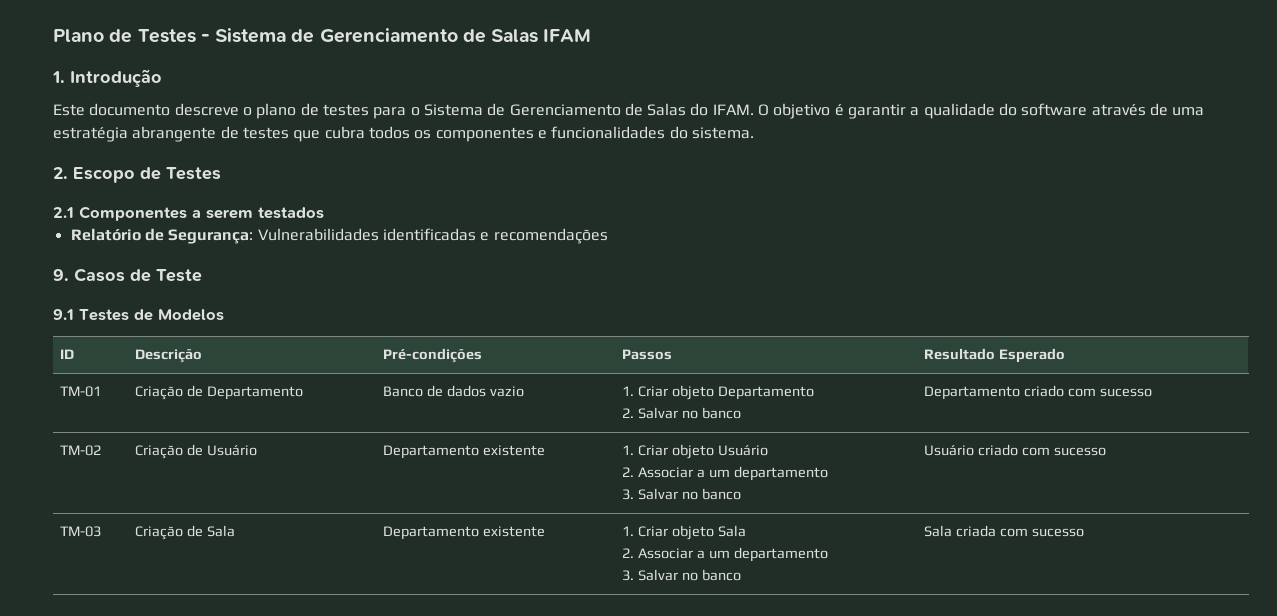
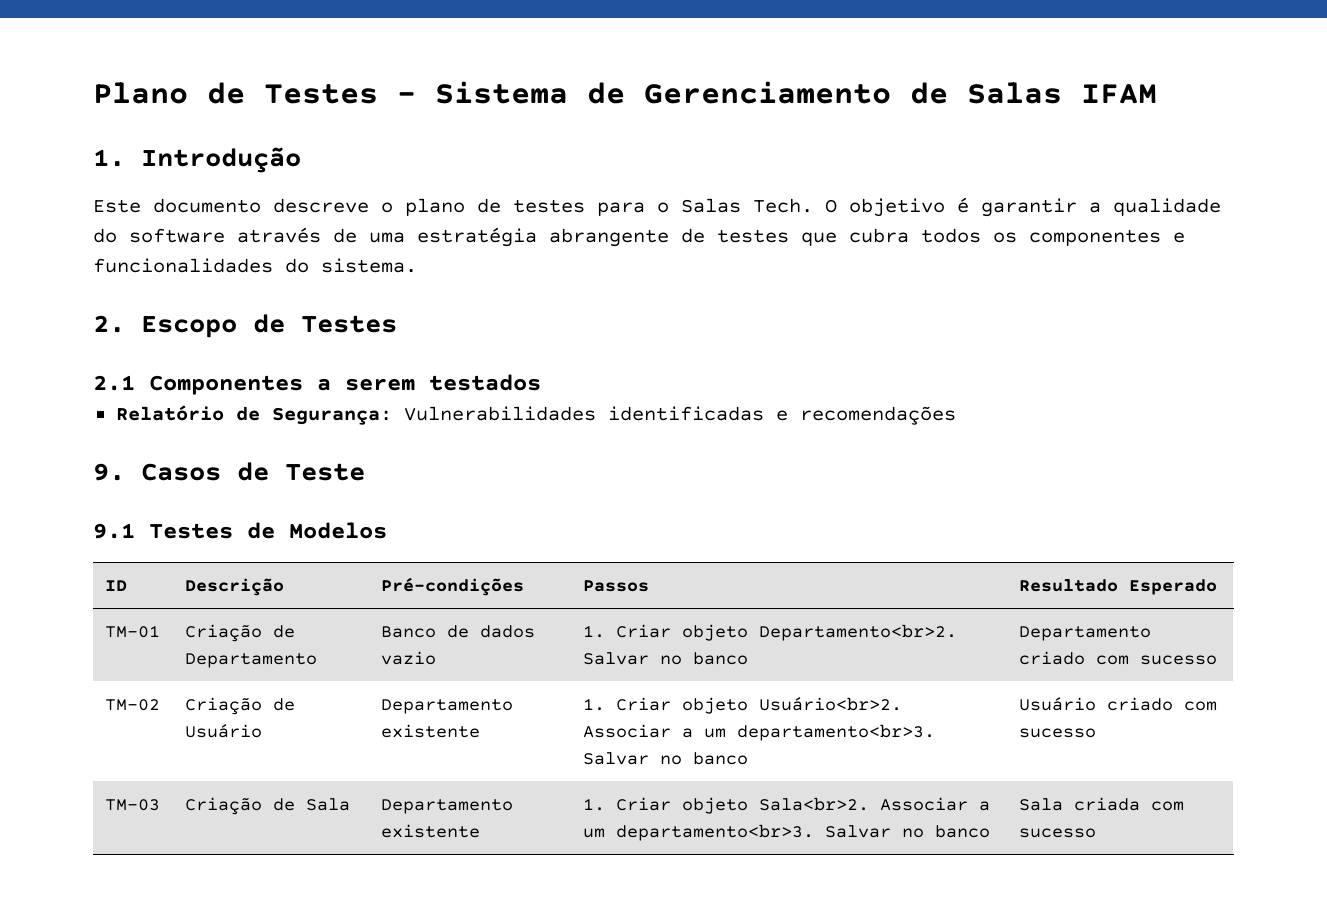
- Este documento descreve o plano de testes para o Sistema de Gerenciamento de Salas do IFAM.
+ Este documento descreve o plano de testes para o Salas Tech.
- TM-01 | Criação de Departamento | Banco de dados vazio | 1. Criar objeto Departamento
- 2. Salvar no banco | Departamento criado com sucesso
+ TM-01 | Criação de Departamento | Banco de dados vazio | 1. Criar objeto Departamento<br>2. Salvar no banco | Departamento criado com sucesso
- TM-02 | Criação de Usuário | Departamento existente | 1. Criar objeto Usuário
- 2. Associar a um departamento
- 3. Salvar no banco | Usuário criado com sucesso
+ TM-02 | Criação de Usuário | Departamento existente | 1. Criar objeto Usuário<br>2. Associar a um departamento<br>3. Salvar no banco | Usuário criado com sucesso
- TM-03 | Criação de Sala | Departamento existente | 1. Criar objeto Sala
- 2. Associar a um departamento
- 3. Salvar no banco | Sala criada com sucesso
+ TM-03 | Criação de Sala | Departamento existente | 1. Criar objeto Sala<br>2. Associar a um departamento<br>3. Salvar no banco | Sala criada com sucesso

